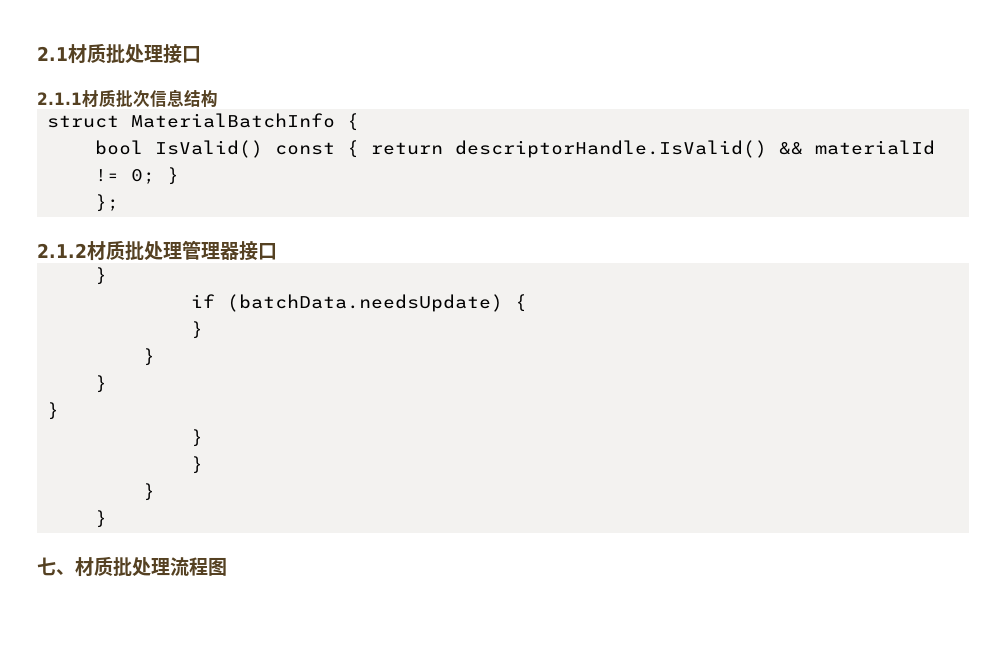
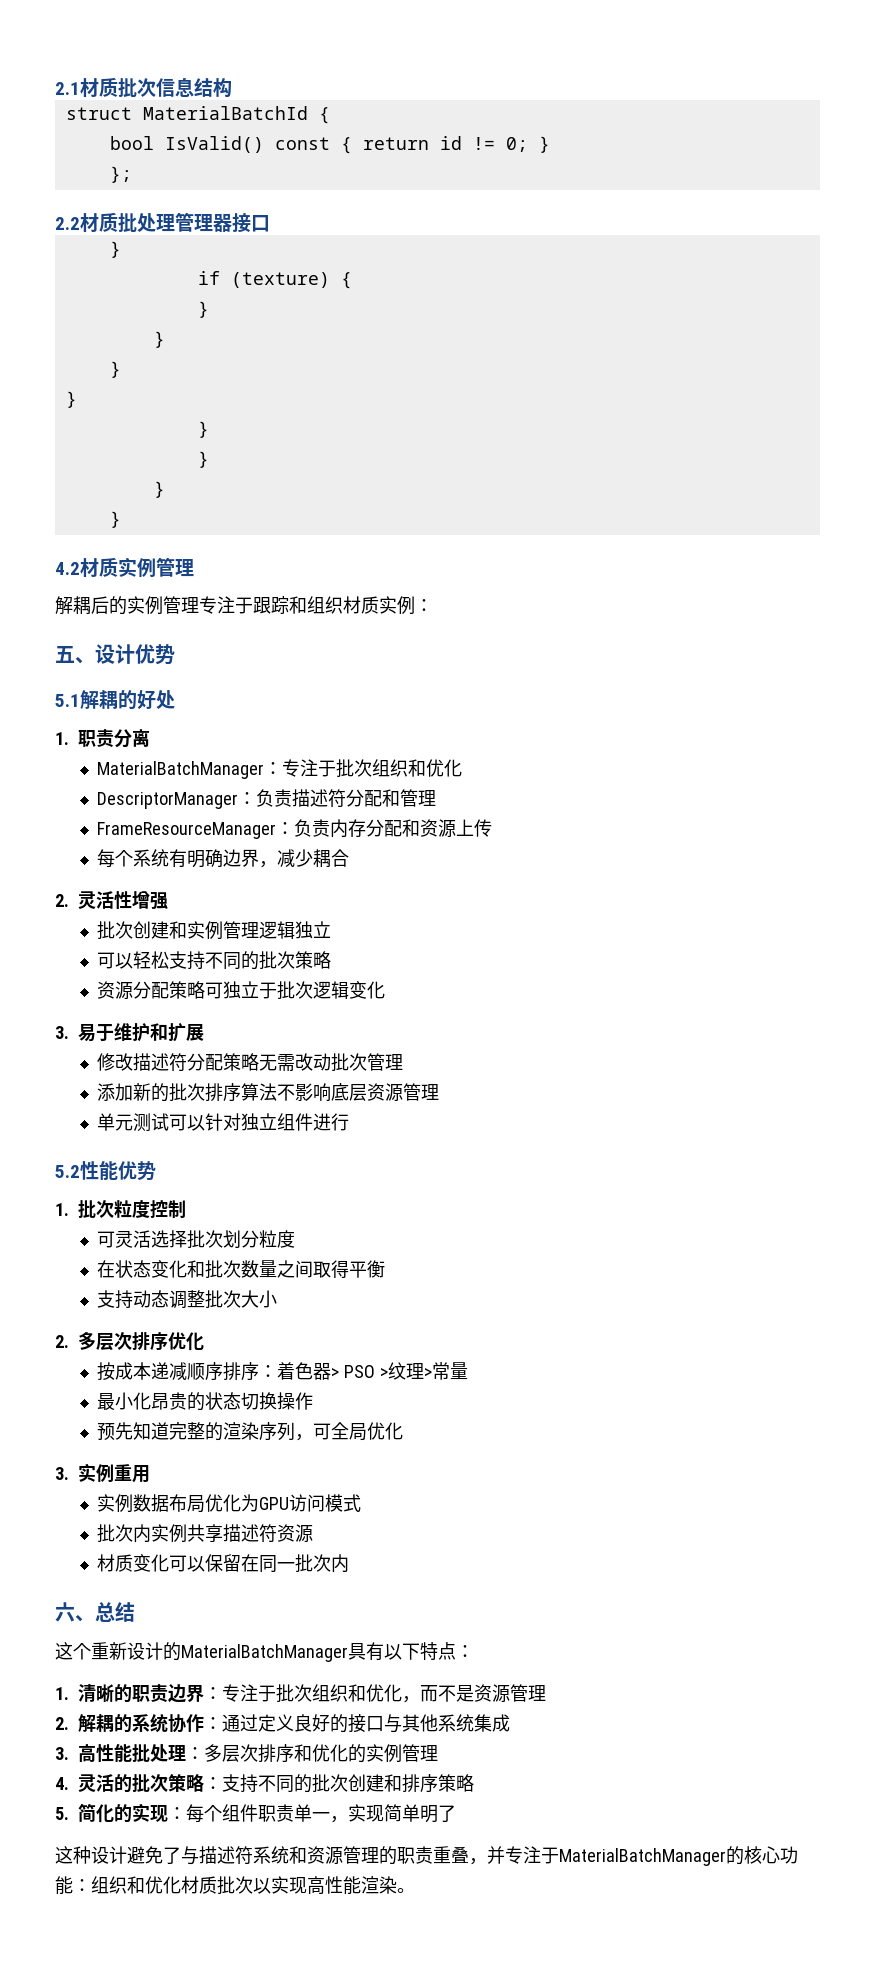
- 2.1材质批处理接口
- 2.1.1材质批次信息结构
+ 2.1材质批次信息结构
- struct MaterialBatchInfo {
+ struct MaterialBatchId {
- bool IsValid() const { return descriptorHandle.IsValid() && materialId != 0; }
+ bool IsValid() const { return id != 0; }
- 2.1.2材质批处理管理器接口
+ 2.2材质批处理管理器接口
- if (batchData.needsUpdate) {
+ if (texture) {
- 七、材质批处理流程图
+ 4.2材质实例管理
+ 解耦后的实例管理专注于跟踪和组织材质实例：
+ 五、设计优势
+ 5.1解耦的好处
+ 1.职责分离
+ MaterialBatchManager：专注于批次组织和优化
+ DescriptorManager：负责描述符分配和管理
+ FrameResourceManager：负责内存分配和资源上传
+ 每个系统有明确边界，减少耦合
+ 2.灵活性增强
+ 批次创建和实例管理逻辑独立
+ 可以轻松支持不同的批次策略
+ 资源分配策略可独立于批次逻辑变化
+ 3.易于维护和扩展
+ 修改描述符分配策略无需改动批次管理
+ 添加新的批次排序算法不影响底层资源管理
+ 单元测试可以针对独立组件进行
+ 5.2性能优势
+ 1.批次粒度控制
+ 可灵活选择批次划分粒度
+ 在状态变化和批次数量之间取得平衡
+ 支持动态调整批次大小
+ 2.多层次排序优化
+ 按成本递减顺序排序：着色器> PSO >纹理>常量
+ 最小化昂贵的状态切换操作
+ 预先知道完整的渲染序列，可全局优化
+ 3.实例重用
+ 实例数据布局优化为GPU访问模式
+ 批次内实例共享描述符资源
+ 材质变化可以保留在同一批次内
+ 六、总结
+ 这个重新设计的MaterialBatchManager具有以下特点：
+ 1.清晰的职责边界：专注于批次组织和优化，而不是资源管理
+ 2.解耦的系统协作：通过定义良好的接口与其他系统集成
+ 3.高性能批处理：多层次排序和优化的实例管理
+ 4.灵活的批次策略：支持不同的批次创建和排序策略
+ 5.简化的实现：每个组件职责单一，实现简单明了
+ 这种设计避免了与描述符系统和资源管理的职责重叠，并专注于MaterialBatchManager的核心功能：组织和优化材质批次以实现高性能渲染。

